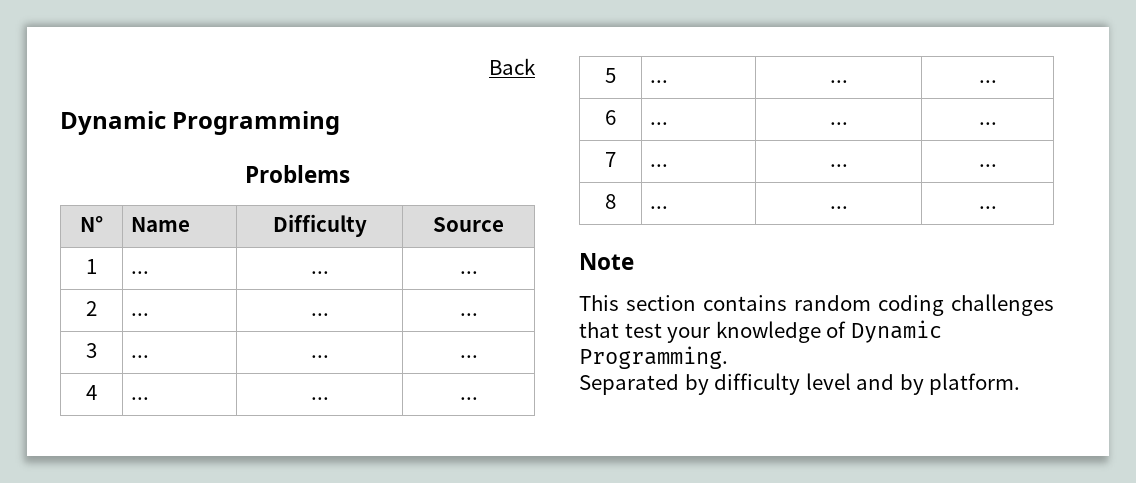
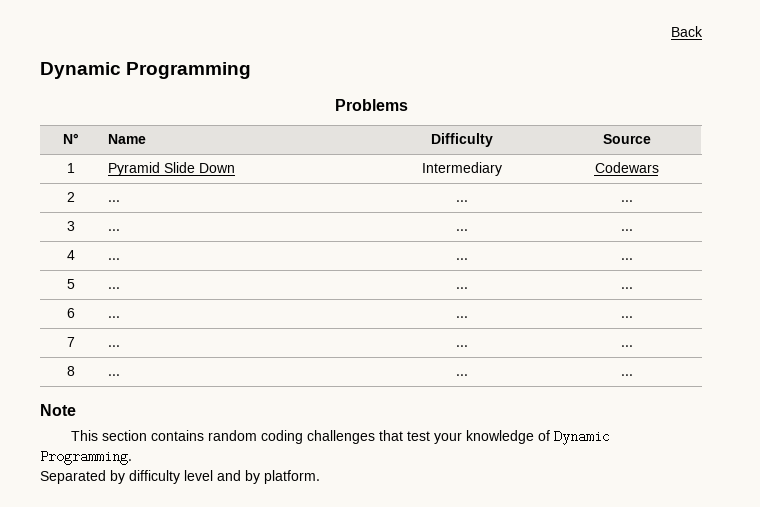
- 1 | ... | ... | ...
+ 1 | Pyramid Slide Down | Intermediary | Codewars

